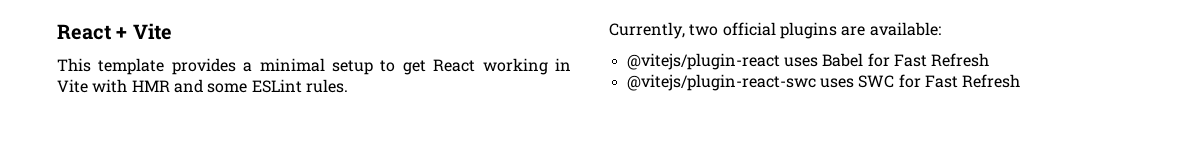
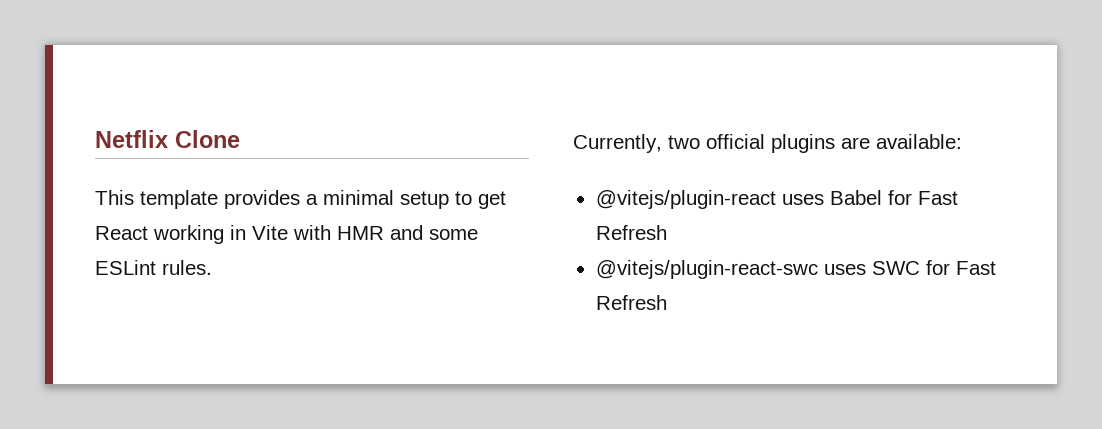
- React + Vite
+ Netflix Clone

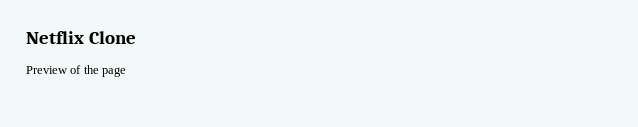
- This template provides a minimal setup to get React working in Vite with HMR and some ESLint rules.
- Currently, two official plugins are available:
- @vitejs/plugin-react uses Babel for Fast Refresh
- @vitejs/plugin-react-swc uses SWC for Fast Refresh
+ Preview of the page

